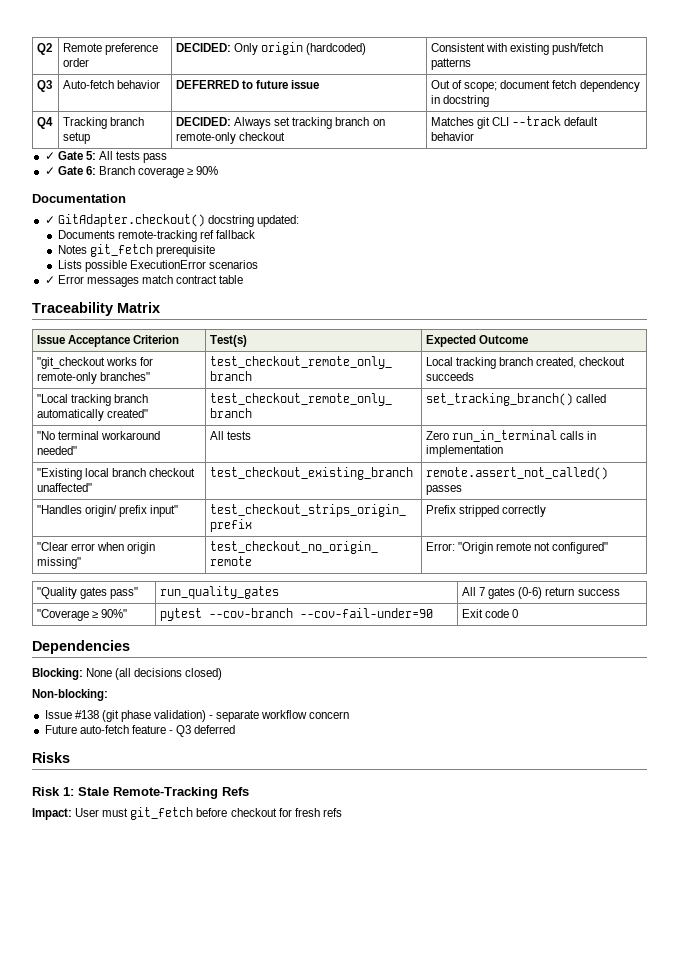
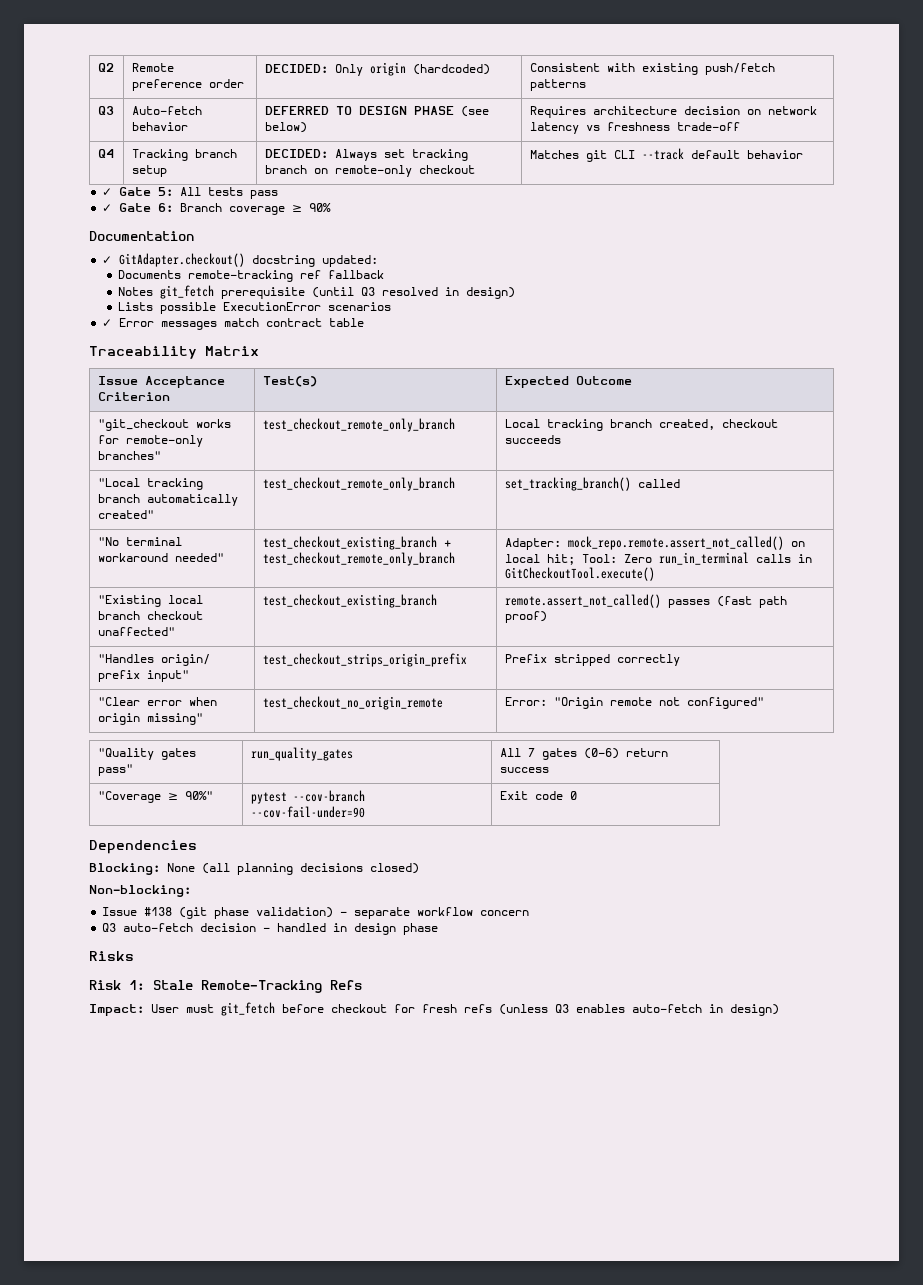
- Q3 | Auto-fetch behavior | DEFERRED to future issue | Out of scope; document fetch dependency in docstring
+ Q3 | Auto-fetch behavior | DEFERRED TO DESIGN PHASE (see below) | Requires architecture decision on network latency vs freshness trade-off
- Notes git_fetch prerequisite
+ Notes git_fetch prerequisite (until Q3 resolved in design)
- "No terminal workaround needed" | All tests | Zero run_in_terminal calls in implementation
+ "No terminal workaround needed" | test_checkout_existing_branch + test_checkout_remote_only_branch | Adapter: mock_repo.remote.assert_not_called() on local hit; Tool: Zero run_in_terminal calls in GitCheckoutTool.execute()
- "Existing local branch checkout unaffected" | test_checkout_existing_branch | remote.assert_not_called() passes
+ "Existing local branch checkout unaffected" | test_checkout_existing_branch | remote.assert_not_called() passes (fast path proof)
- Blocking: None (all decisions closed)
+ Blocking: None (all planning decisions closed)
- Future auto-fetch feature - Q3 deferred
+ Q3 auto-fetch decision - handled in design phase
- Impact: User must git_fetch before checkout for fresh refs
+ Impact: User must git_fetch before checkout for fresh refs (unless Q3 enables auto-fetch in design)

